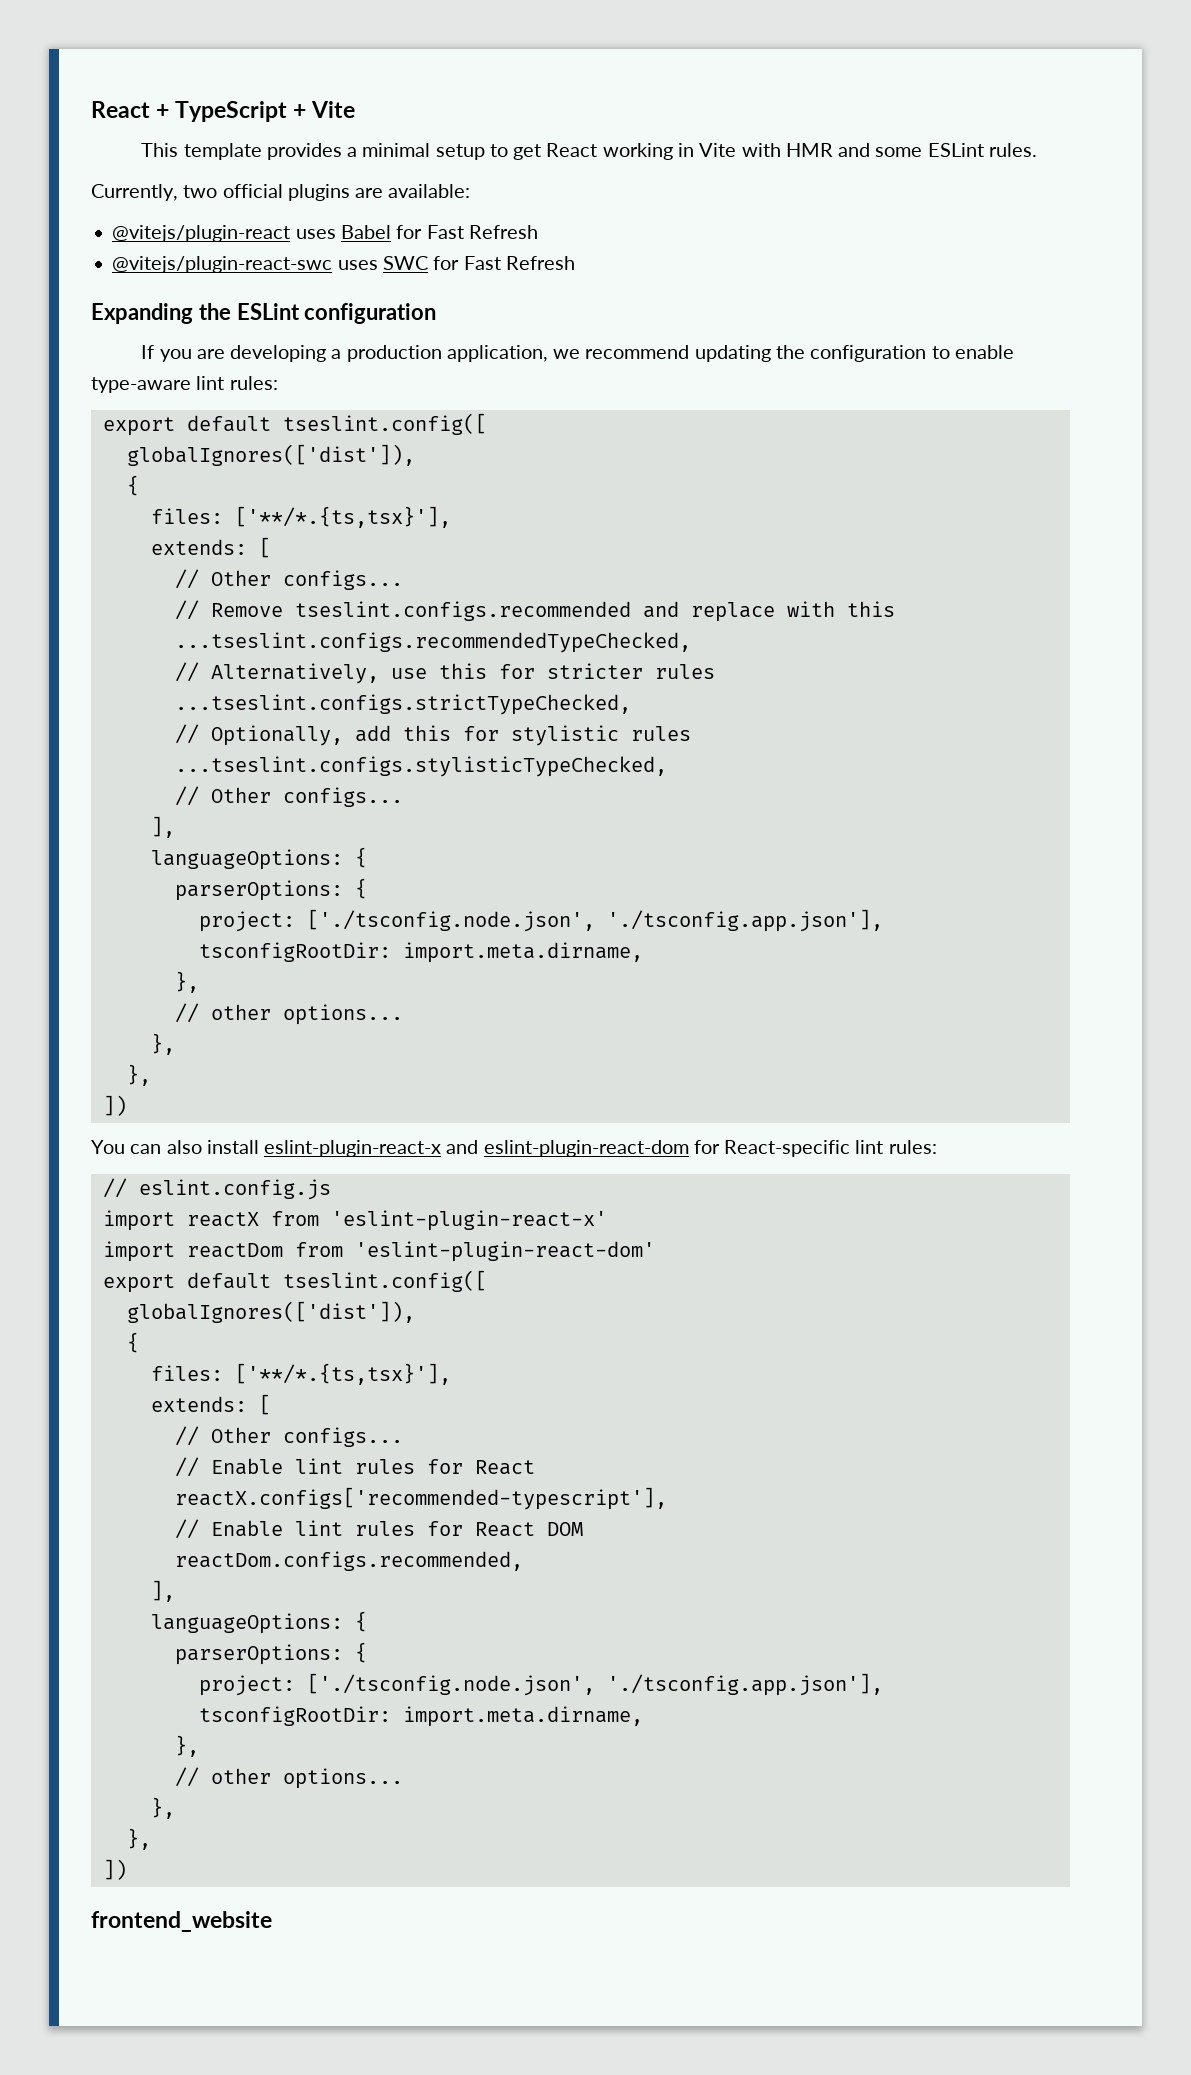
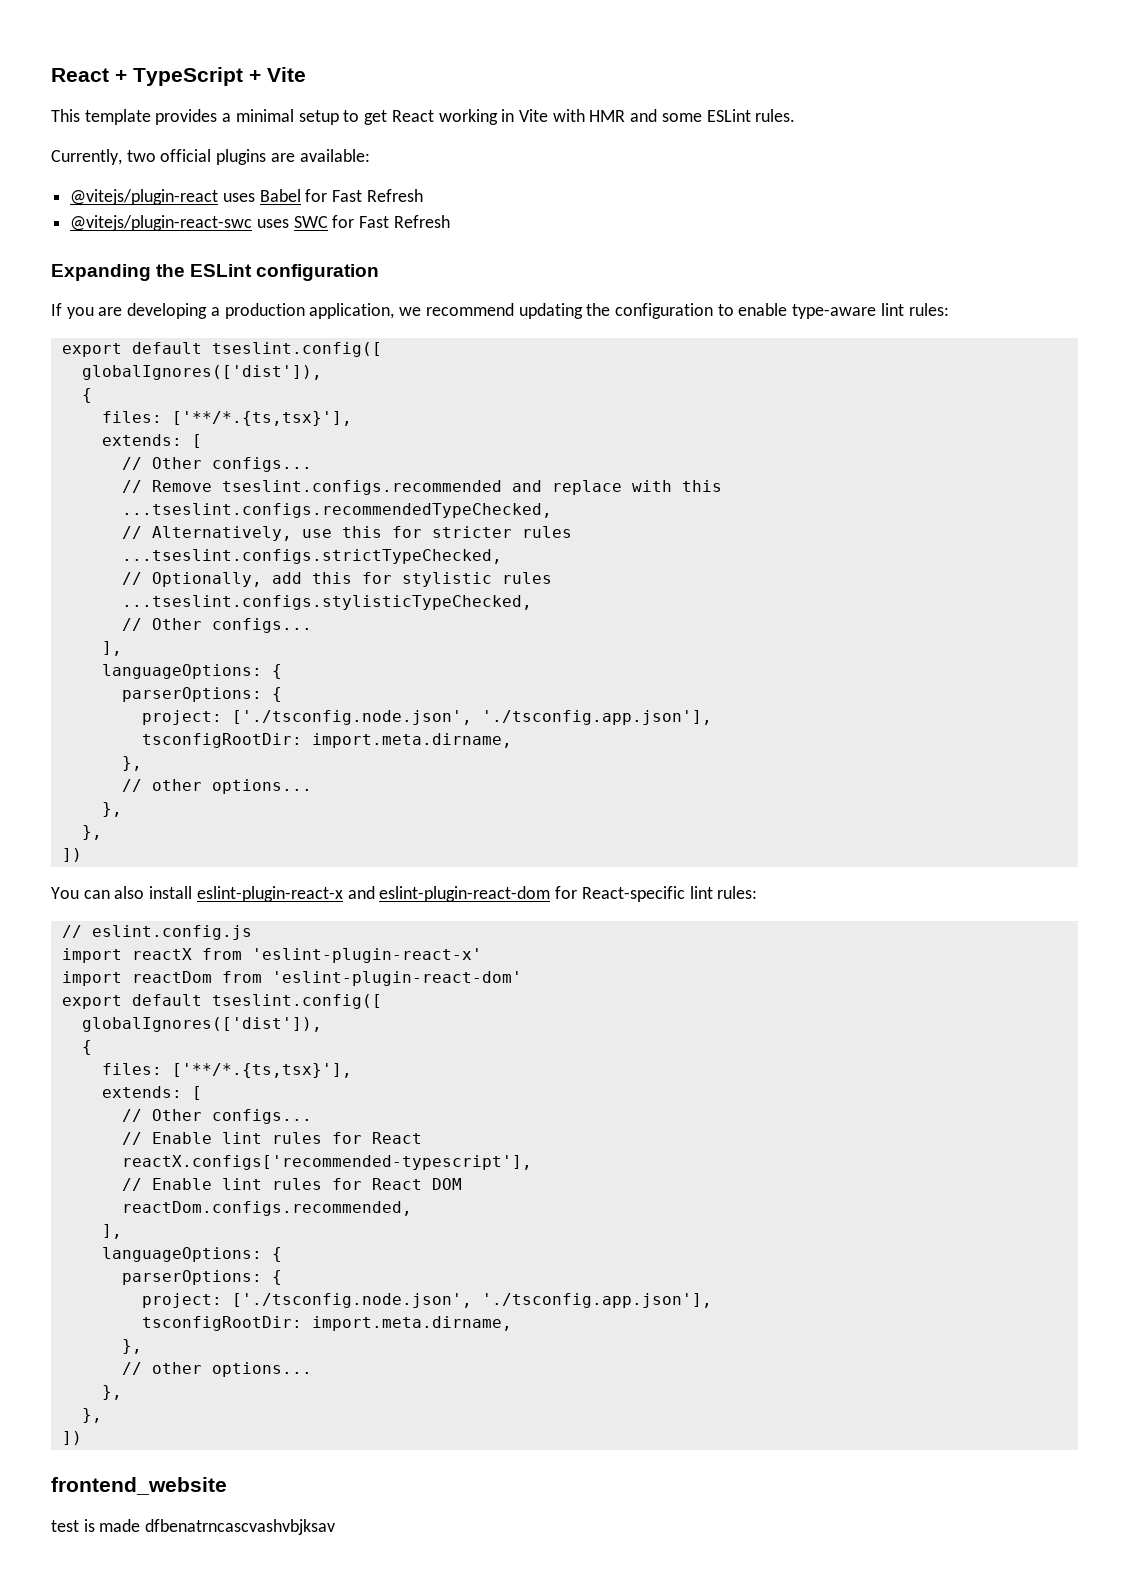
+ test is made dfbenatrncascvashvbjksav

